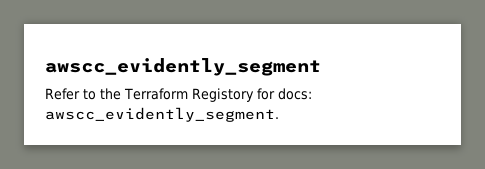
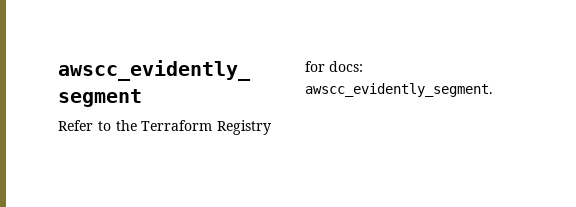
- Refer to the Terraform Registory for docs: awscc_evidently_segment.
+ Refer to the Terraform Registry for docs: awscc_evidently_segment.

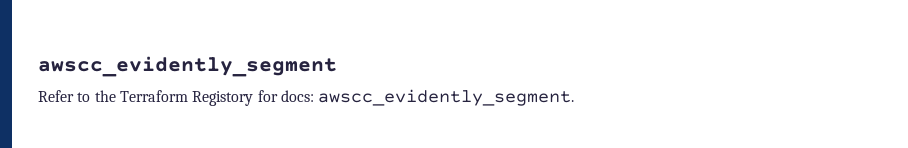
- Refer to the Terraform Registry for docs: awscc_evidently_segment.
+ Refer to the Terraform Registory for docs: awscc_evidently_segment.

